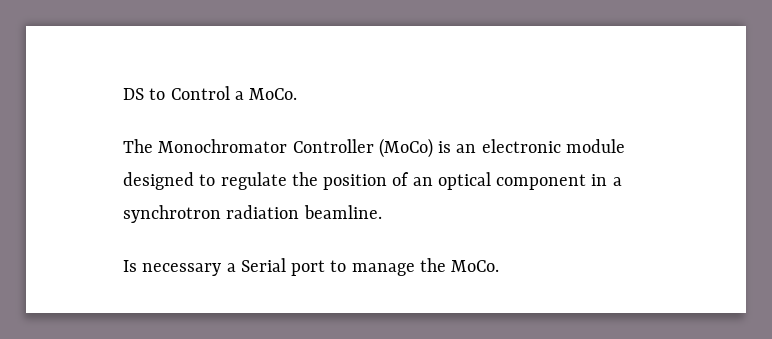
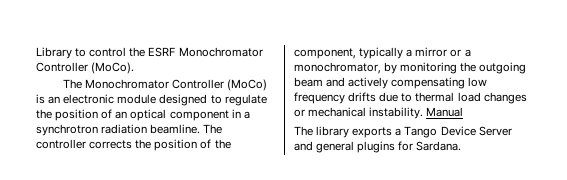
- DS to Control a MoCo.
+ Library to control the ESRF Monochromator Controller (MoCo).
- The Monochromator Controller (MoCo) is an electronic module designed to regulate the position of an optical component in a synchrotron radiation beamline.
- Is necessary a Serial port to manage the MoCo.
+ The Monochromator Controller (MoCo) is an electronic module designed to regulate the position of an optical component in a synchrotron radiation beamline. The controller corrects the position of the component, typically a mirror or a monochromator, by monitoring the outgoing beam and actively compensating low frequency drifts due to thermal load changes or mechanical instability. Manual
+ The library exports a Tango Device Server and general plugins for Sardana.

